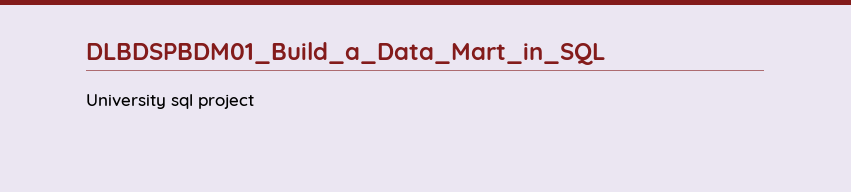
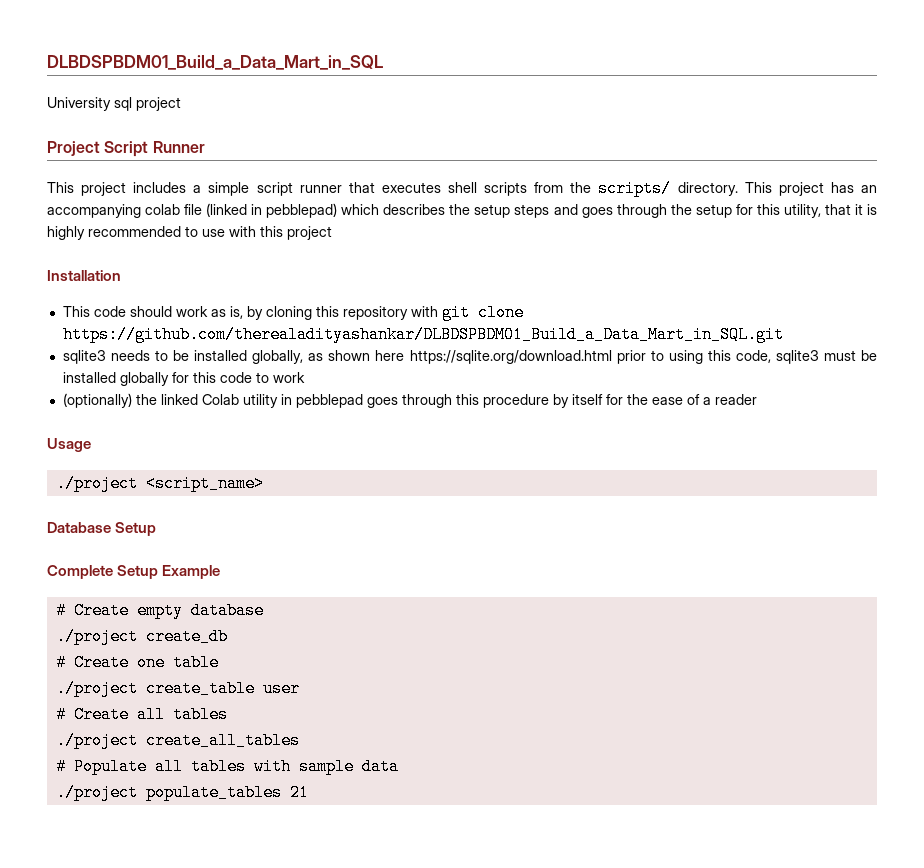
+ Project Script Runner
+ This project includes a simple script runner that executes shell scripts from the scripts/ directory. This project has an accompanying colab file (linked in pebblepad) which describes the setup steps and goes through the setup for this utility, that it is highly recommended to use with this project
+ Installation
+ This code should work as is, by cloning this repository with git clone https://github.com/therealadityashankar/DLBDSPBDM01_Build_a_Data_Mart_in_SQL.git
+ sqlite3 needs to be installed globally, as shown here https://sqlite.org/download.html prior to using this code, sqlite3 must be installed globally for this code to work
+ (optionally) the linked Colab utility in pebblepad goes through this procedure by itself for the ease of a reader
+ Usage
+ ./project <script_name>
+ Database Setup
+ Complete Setup Example
+ # Create empty database
+ ./project create_db
+ # Create one table
+ ./project create_table user
+ # Create all tables
+ ./project create_all_tables
+ # Populate all tables with sample data
+ ./project populate_tables 21

